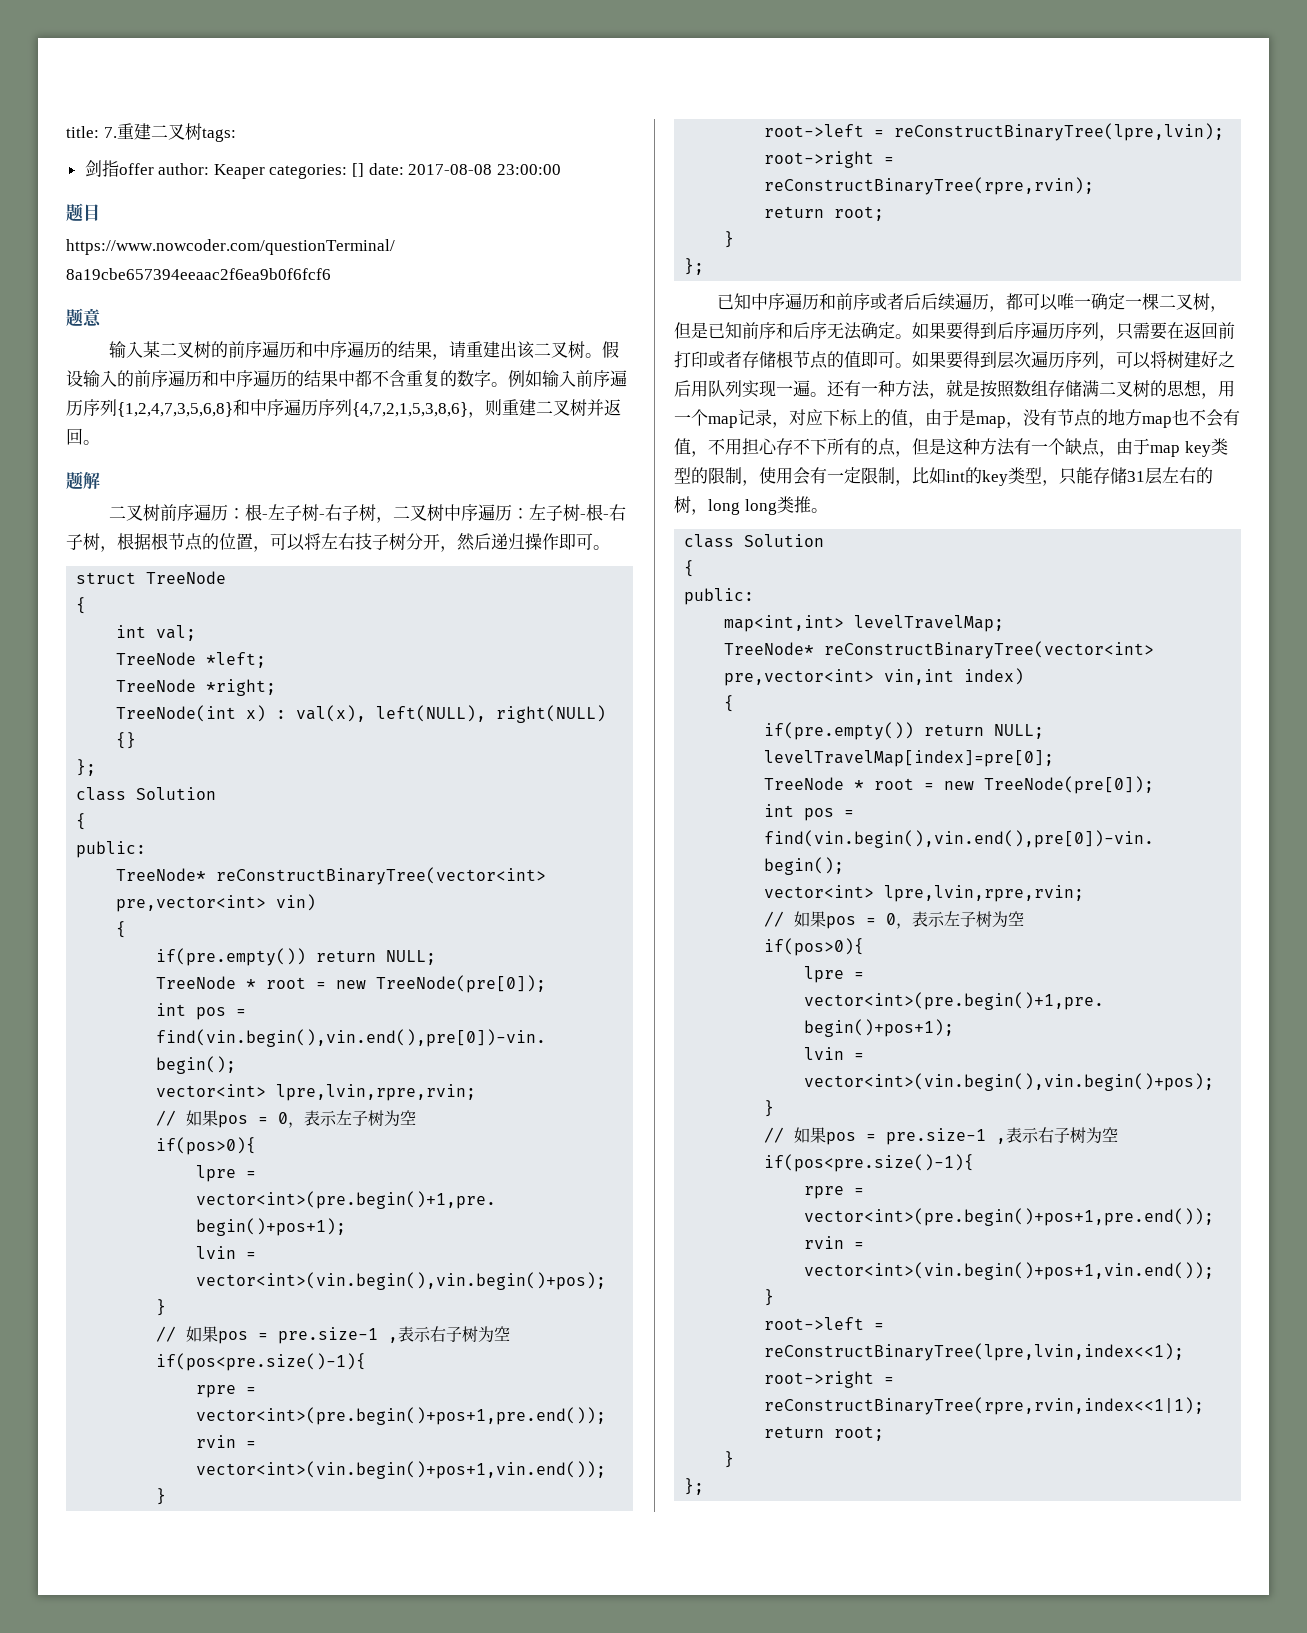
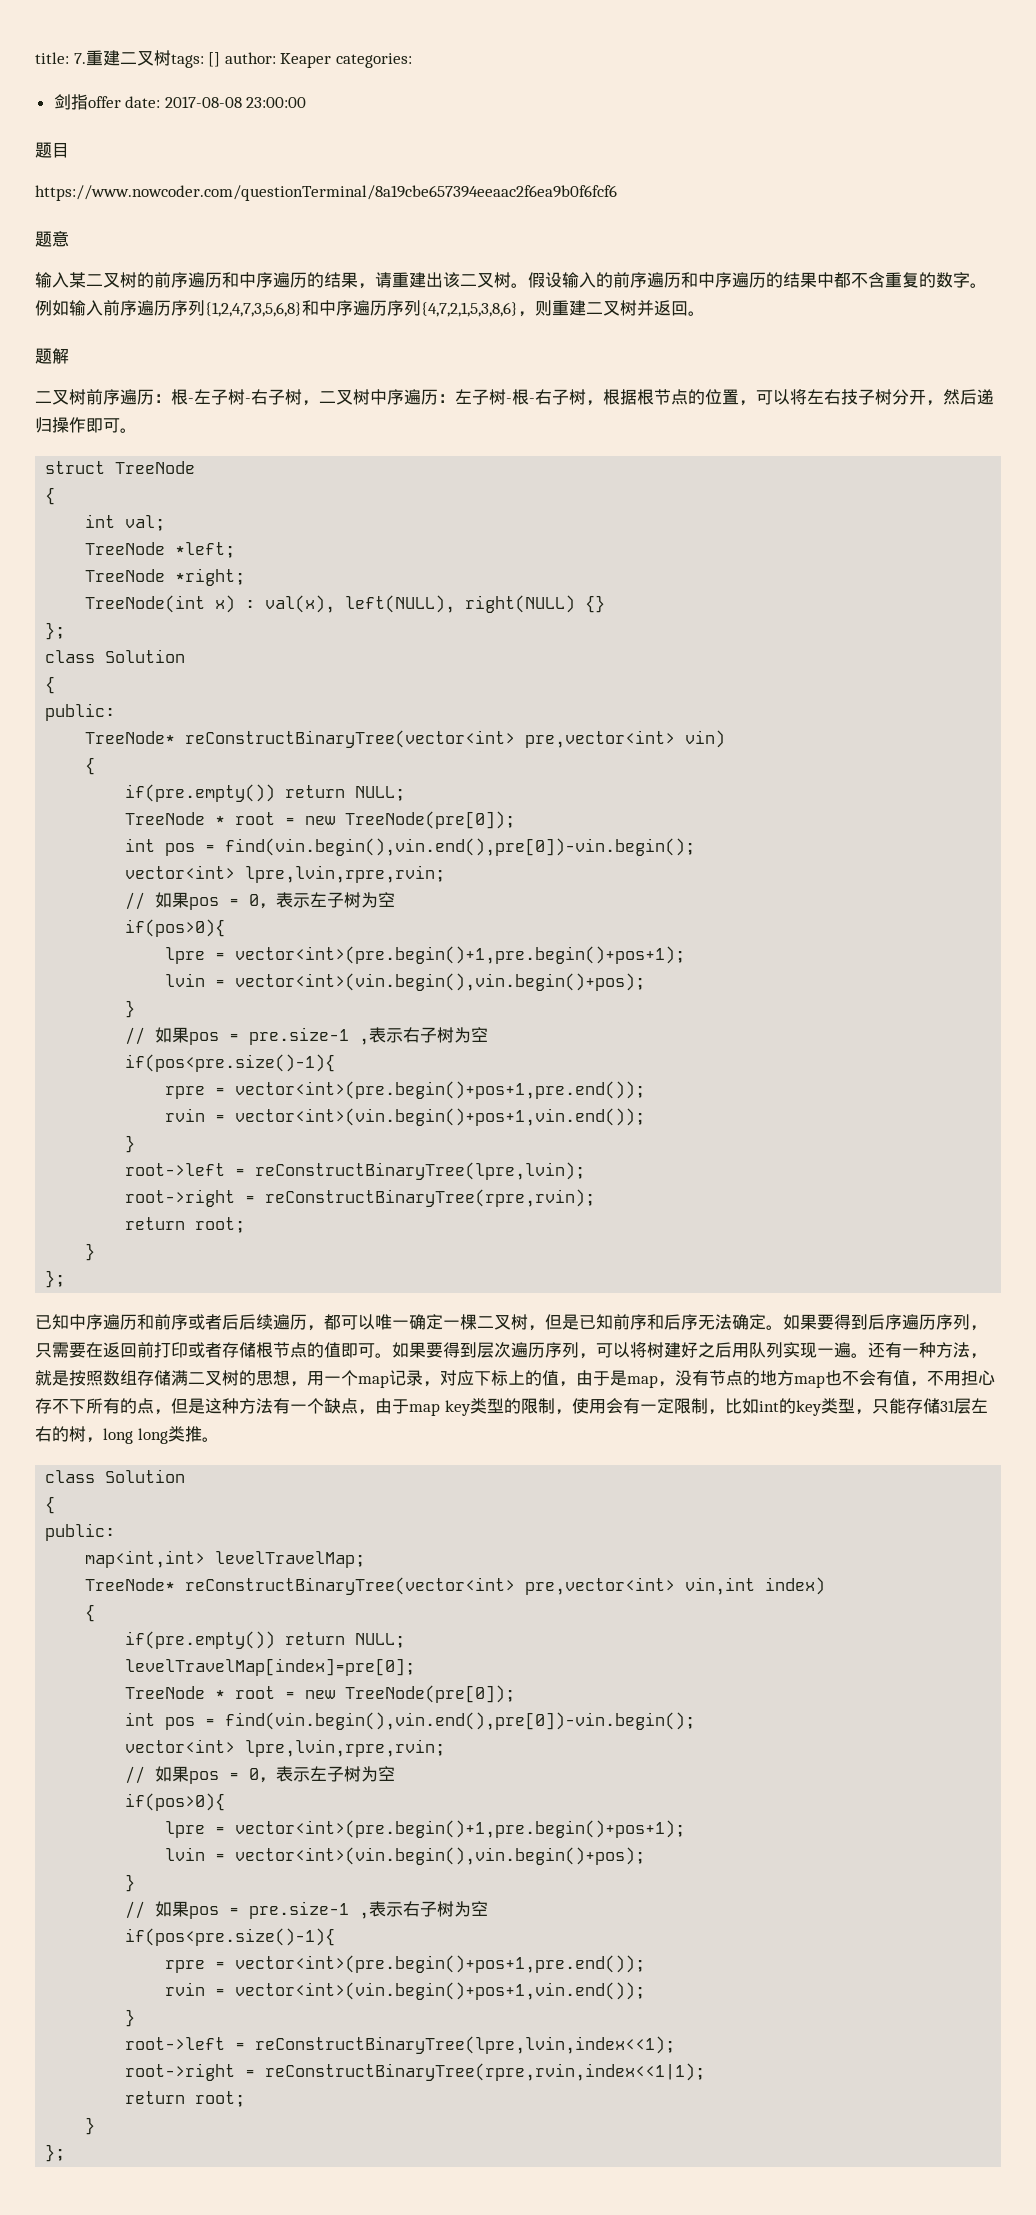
- title: 7.重建二叉树tags:
- 剑指offer author: Keaper categories: [] date: 2017-08-08 23:00:00
+ title: 7.重建二叉树tags: [] author: Keaper categories:
+ 剑指offer date: 2017-08-08 23:00:00

